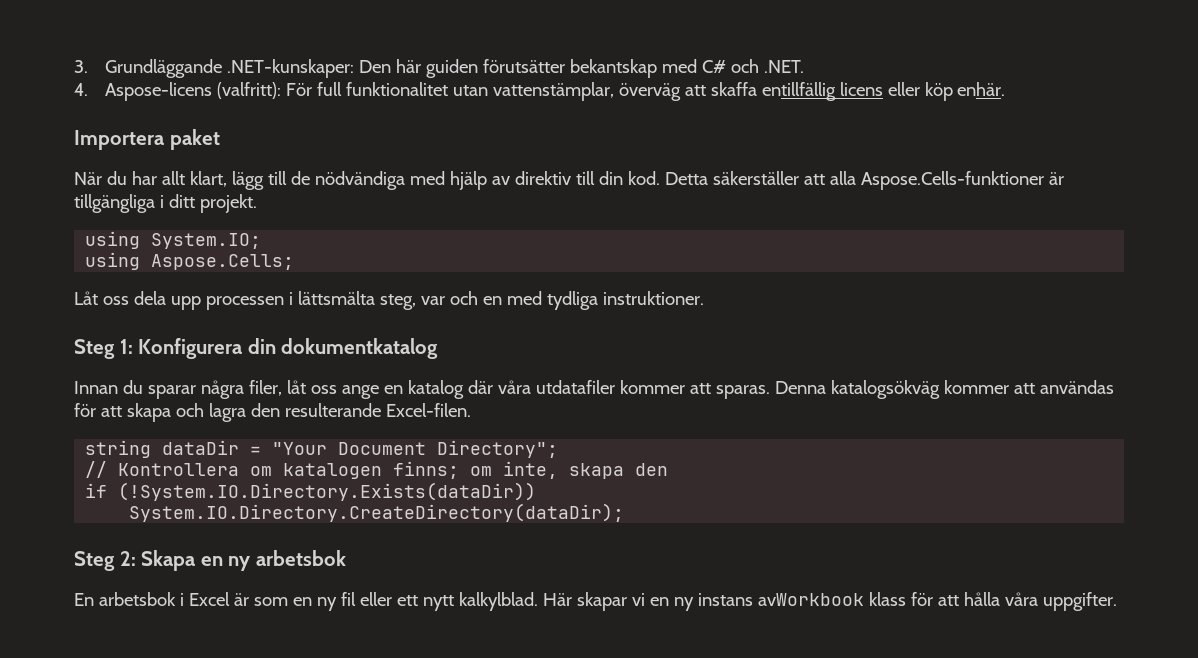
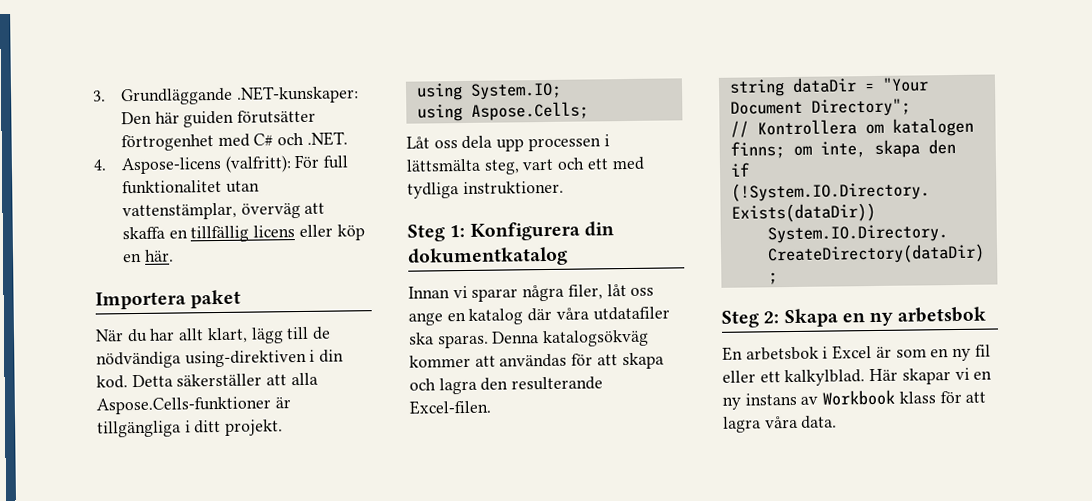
- 3. Grundläggande .NET-kunskaper: Den här guiden förutsätter bekantskap med C# och .NET.
+ 3. Grundläggande .NET-kunskaper: Den här guiden förutsätter förtrogenhet med C# och .NET.
- 4. Aspose-licens (valfritt): För full funktionalitet utan vattenstämplar, överväg att skaffa entillfällig licens eller köp enhär.
+ 4. Aspose-licens (valfritt): För full funktionalitet utan vattenstämplar, överväg att skaffa en tillfällig licens eller köp en här.
- När du har allt klart, lägg till de nödvändiga med hjälp av direktiv till din kod.
+ När du har allt klart, lägg till de nödvändiga using-direktiven i din kod.
- Låt oss dela upp processen i lättsmälta steg, var och en med tydliga instruktioner.
+ Låt oss dela upp processen i lättsmälta steg, vart och ett med tydliga instruktioner.
- Innan du sparar några filer, låt oss ange en katalog där våra utdatafiler kommer att sparas.
+ Innan vi sparar några filer, låt oss ange en katalog där våra utdatafiler ska sparas.
- En arbetsbok i Excel är som en ny fil eller ett nytt kalkylblad.
+ En arbetsbok i Excel är som en ny fil eller ett kalkylblad.
- Här skapar vi en ny instans avWorkbook klass för att hålla våra uppgifter.
+ Här skapar vi en ny instans av Workbook klass för att lagra våra data.

